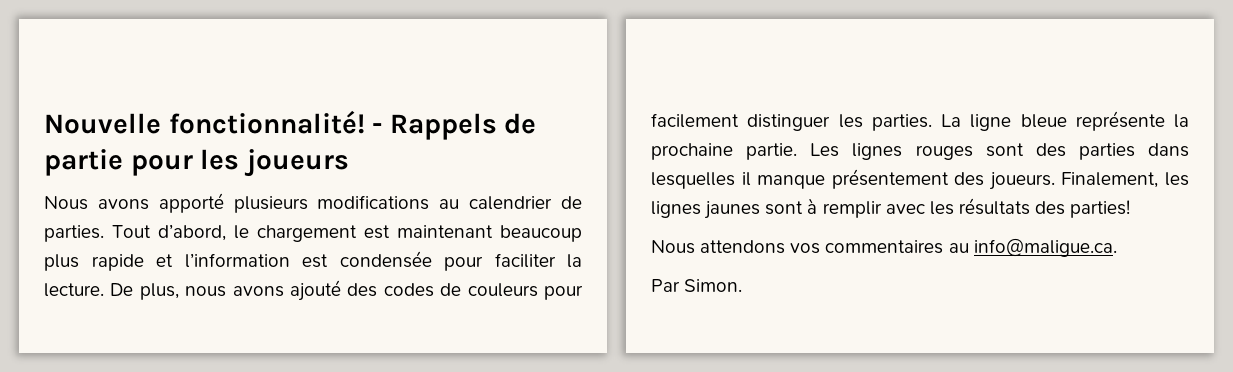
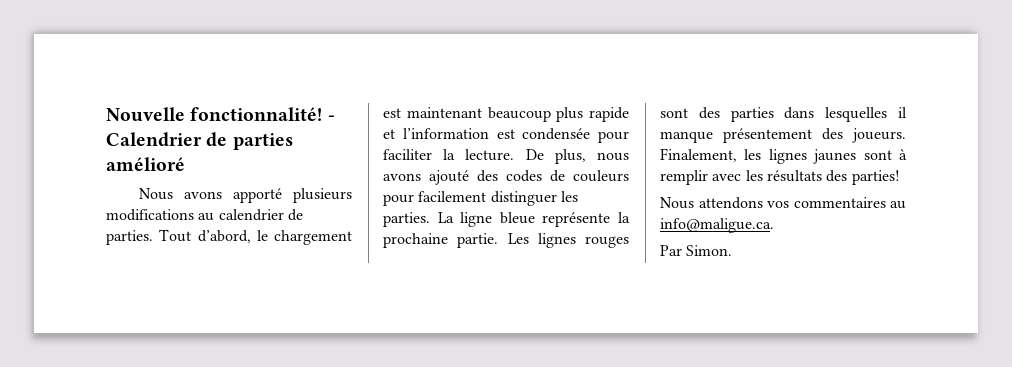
- - Rappels de partie pour les joueurs
+ - Calendrier de parties amélioré

